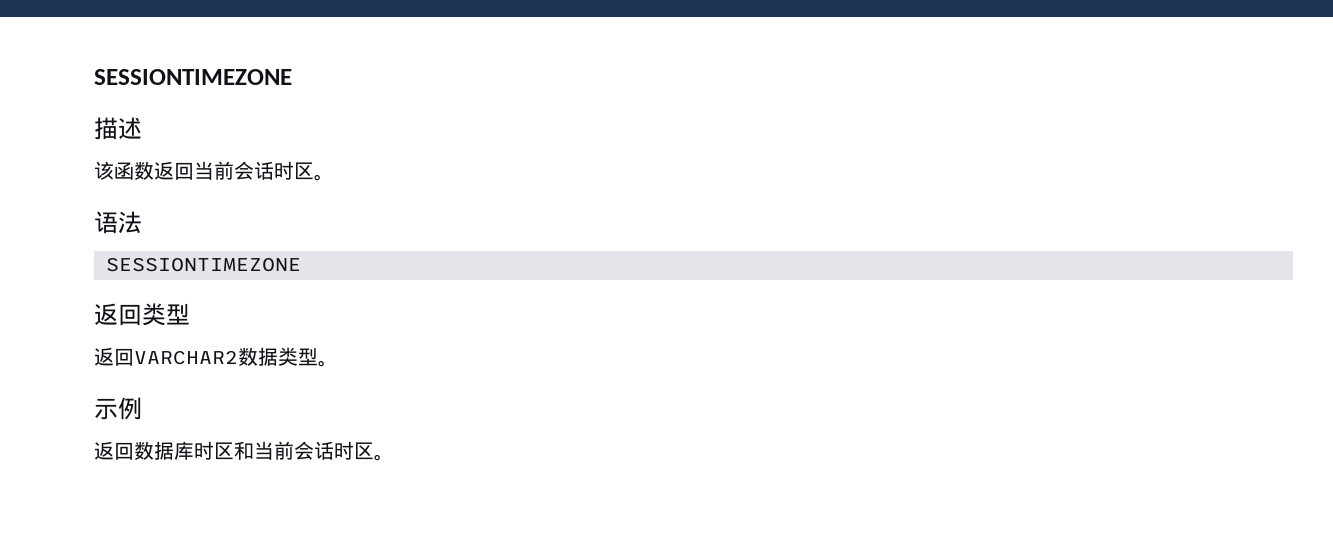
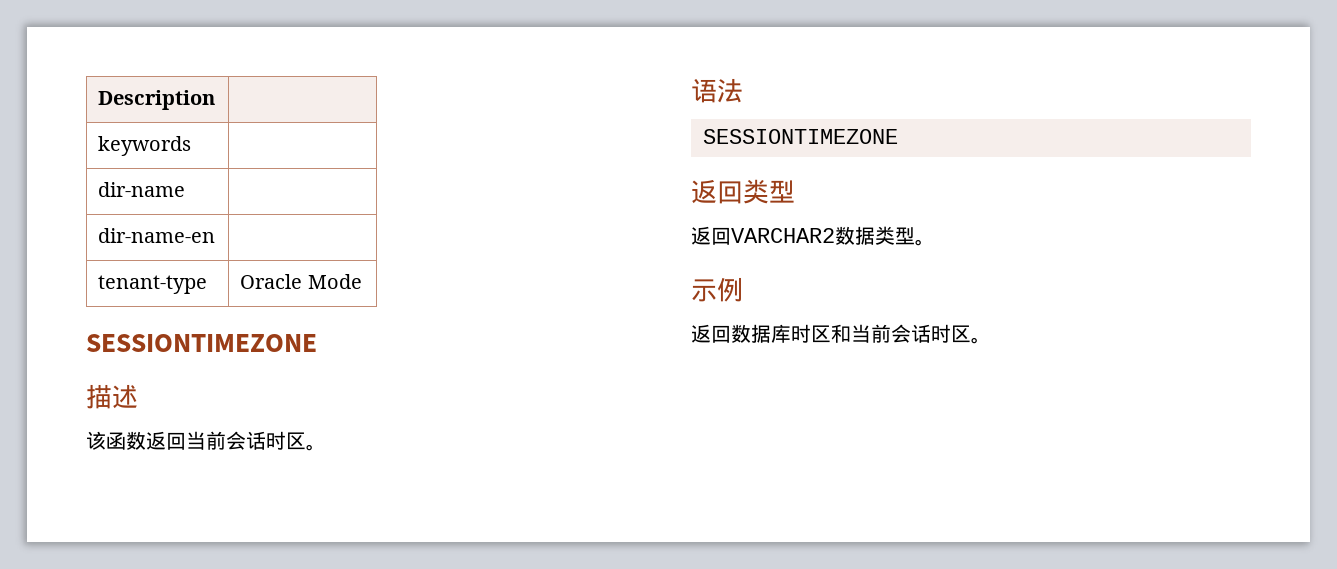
+ Description |
+ keywords |
+ dir-name |
+ dir-name-en |
+ tenant-type | Oracle Mode

